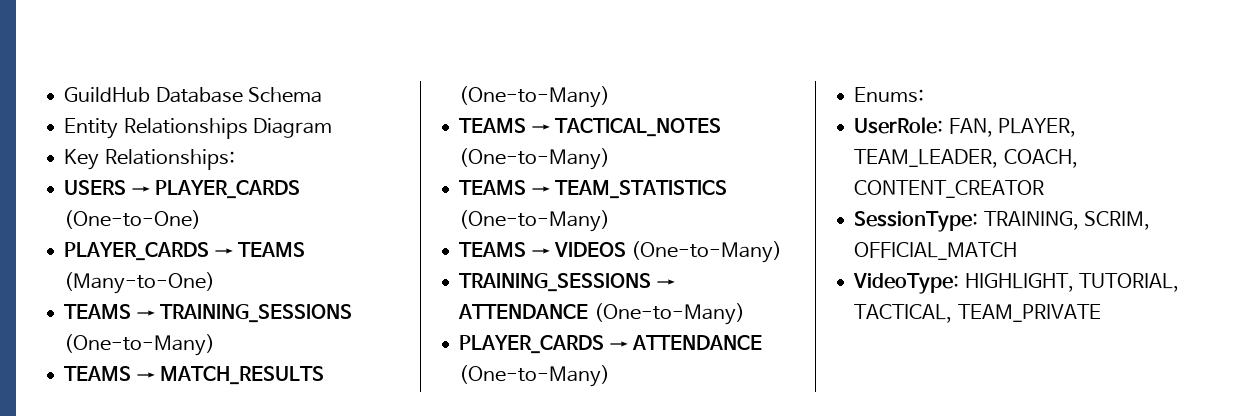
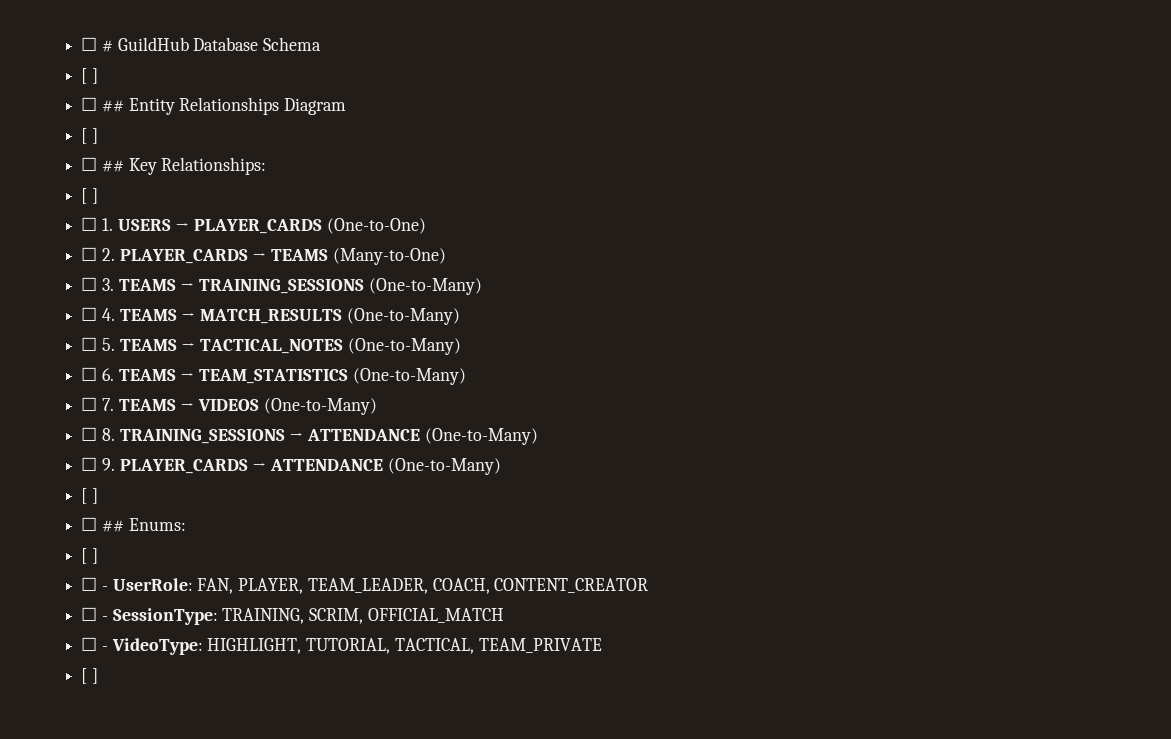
- GuildHub Database Schema
- Entity Relationships Diagram
- Key Relationships:
- USERS → PLAYER_CARDS (One-to-One)
+ ☐ # GuildHub Database Schema
+ [ ]
+ ☐ ## Entity Relationships Diagram
+ [ ]
+ ☐ ## Key Relationships:
+ [ ]
+ ☐ 1. USERS → PLAYER_CARDS (One-to-One)
- PLAYER_CARDS → TEAMS (Many-to-One)
+ ☐ 2. PLAYER_CARDS → TEAMS (Many-to-One)
- TEAMS → TRAINING_SESSIONS (One-to-Many)
+ ☐ 3. TEAMS → TRAINING_SESSIONS (One-to-Many)
- TEAMS → MATCH_RESULTS (One-to-Many)
+ ☐ 4. TEAMS → MATCH_RESULTS (One-to-Many)
- TEAMS → TACTICAL_NOTES (One-to-Many)
+ ☐ 5. TEAMS → TACTICAL_NOTES (One-to-Many)
- TEAMS → TEAM_STATISTICS (One-to-Many)
+ ☐ 6. TEAMS → TEAM_STATISTICS (One-to-Many)
- TEAMS → VIDEOS (One-to-Many)
+ ☐ 7. TEAMS → VIDEOS (One-to-Many)
- TRAINING_SESSIONS → ATTENDANCE (One-to-Many)
+ ☐ 8. TRAINING_SESSIONS → ATTENDANCE (One-to-Many)
- PLAYER_CARDS → ATTENDANCE (One-to-Many)
- Enums:
- UserRole: FAN, PLAYER, TEAM_LEADER, COACH, CONTENT_CREATOR
+ ☐ 9. PLAYER_CARDS → ATTENDANCE (One-to-Many)
+ [ ]
+ ☐ ## Enums:
+ [ ]
+ ☐ - UserRole: FAN, PLAYER, TEAM_LEADER, COACH, CONTENT_CREATOR
- SessionType: TRAINING, SCRIM, OFFICIAL_MATCH
+ ☐ - SessionType: TRAINING, SCRIM, OFFICIAL_MATCH
- VideoType: HIGHLIGHT, TUTORIAL, TACTICAL, TEAM_PRIVATE
+ ☐ - VideoType: HIGHLIGHT, TUTORIAL, TACTICAL, TEAM_PRIVATE
+ [ ]

